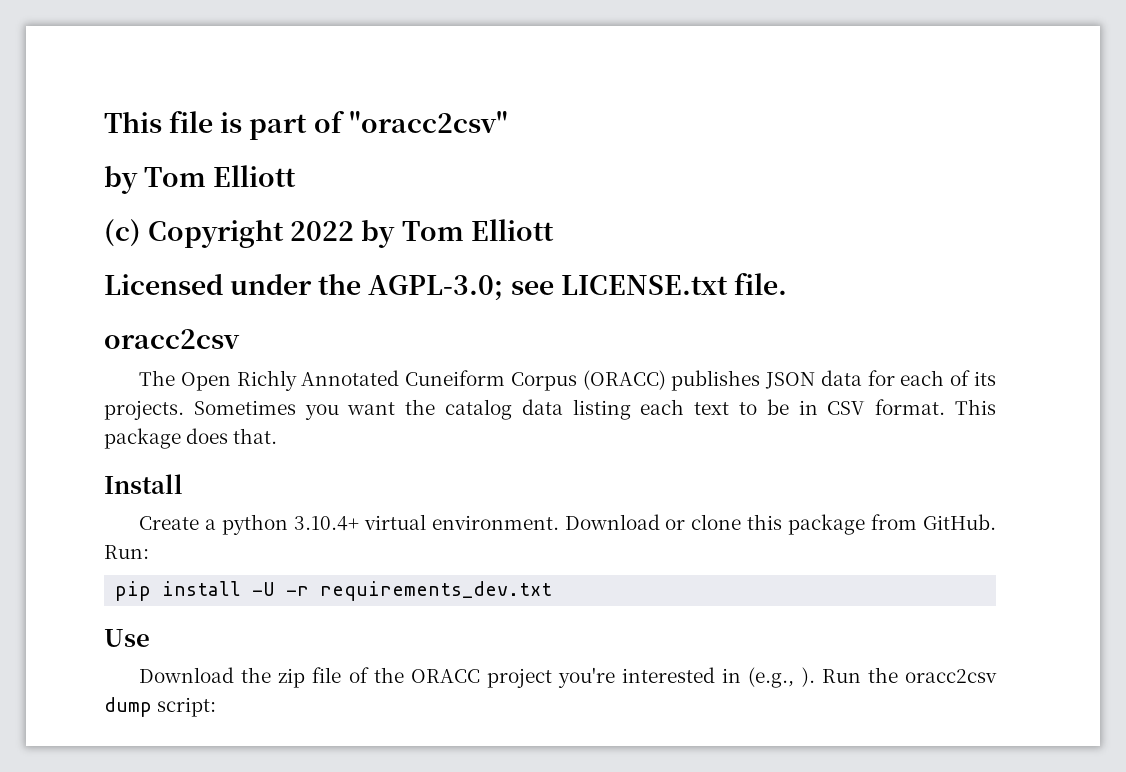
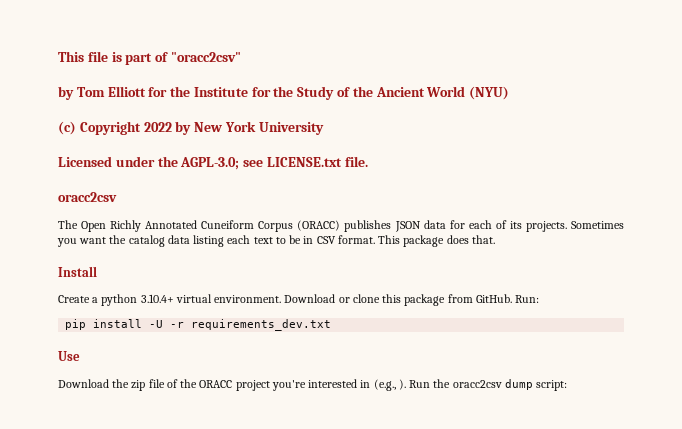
  This file is part of "oracc2csv"
- by Tom Elliott
+ by Tom Elliott for the Institute for the Study of the Ancient World (NYU)
- (c) Copyright 2022 by Tom Elliott
+ (c) Copyright 2022 by New York University

